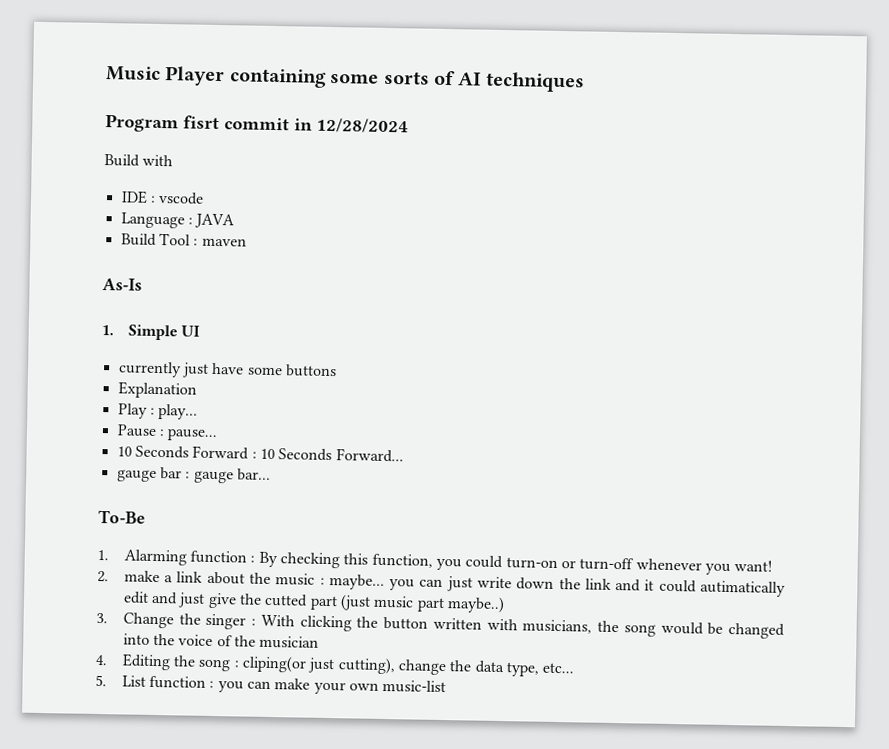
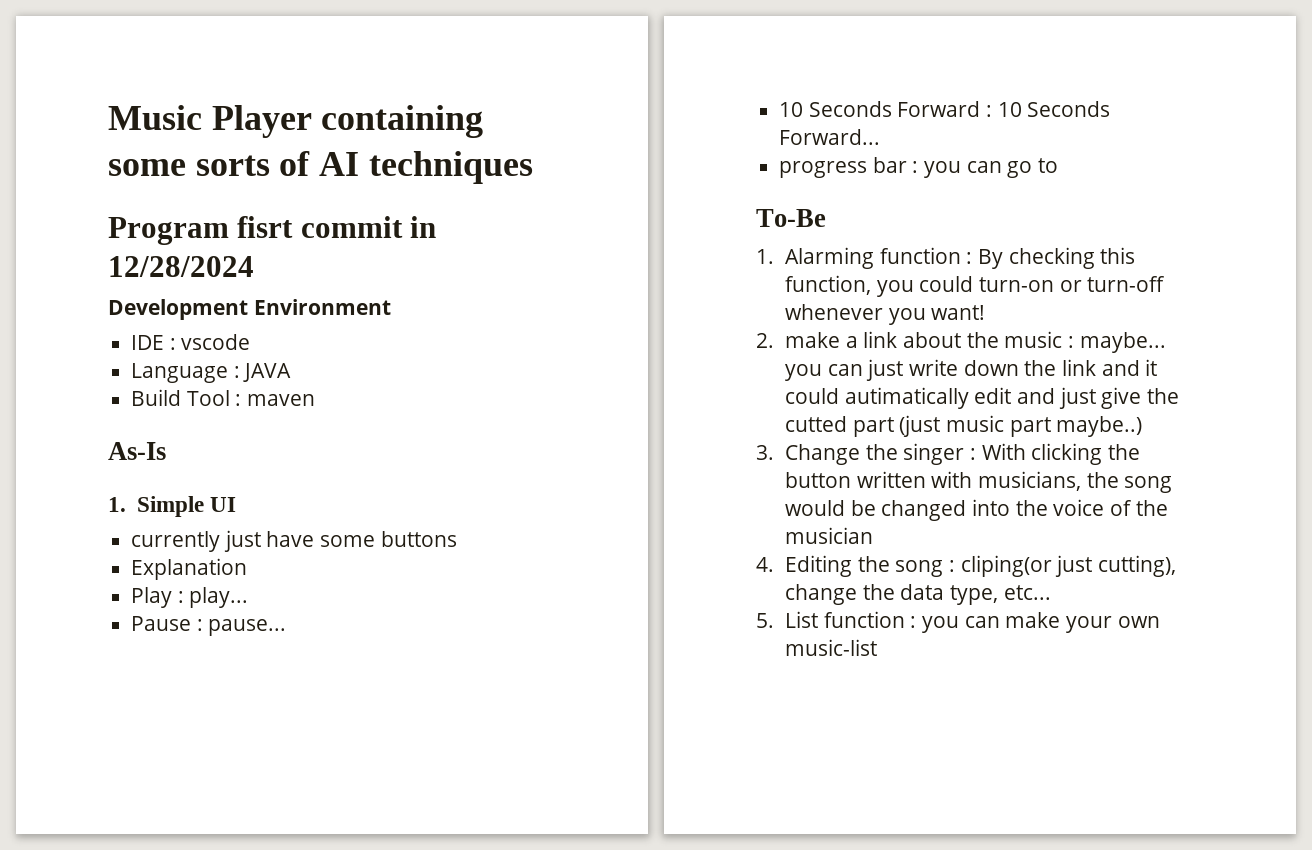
- Build with
+ Development Environment
- gauge bar : gauge bar...
+ progress bar : you can go to

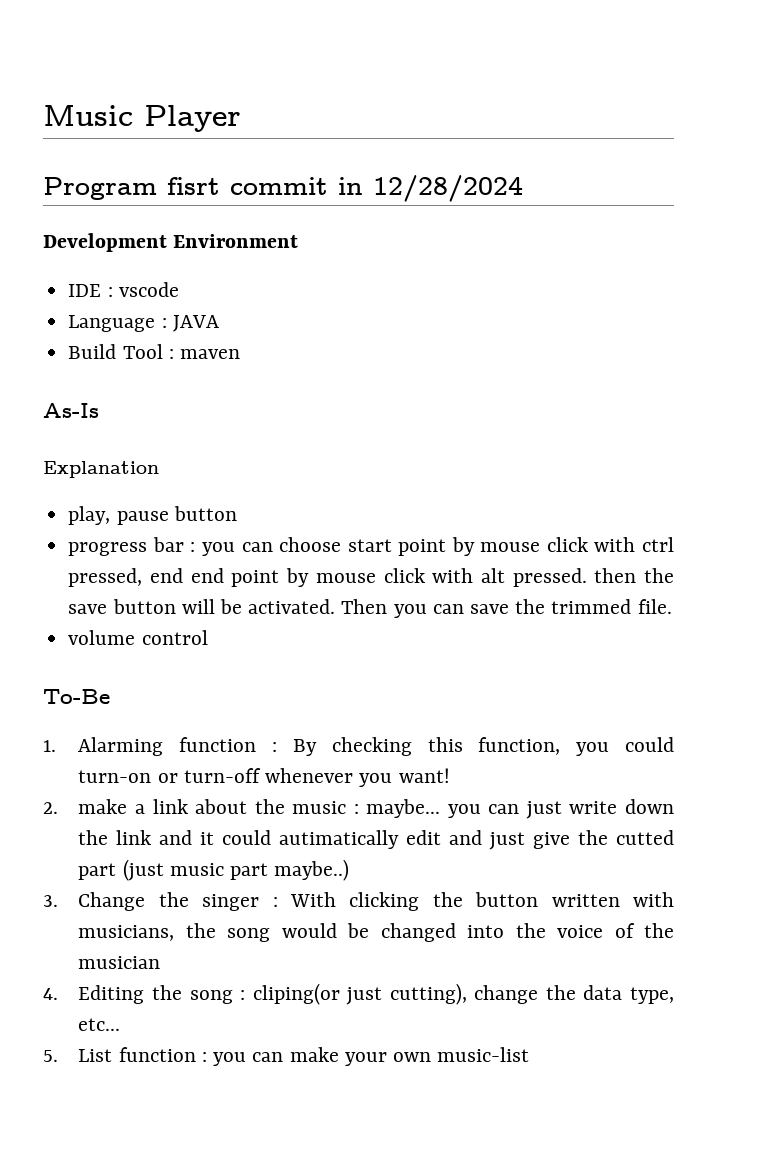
- Music Player containing some sorts of AI techniques
+ Music Player
- 1. Simple UI
- currently just have some buttons
  Explanation
- Play : play...
- Pause : pause...
- 10 Seconds Forward : 10 Seconds Forward...
+ play, pause button
- progress bar : you can go to
+ progress bar : you can choose start point by mouse click with ctrl pressed, end end point by mouse click with alt pressed. then the save button will be activated. Then you can save the trimmed file.
+ volume control

